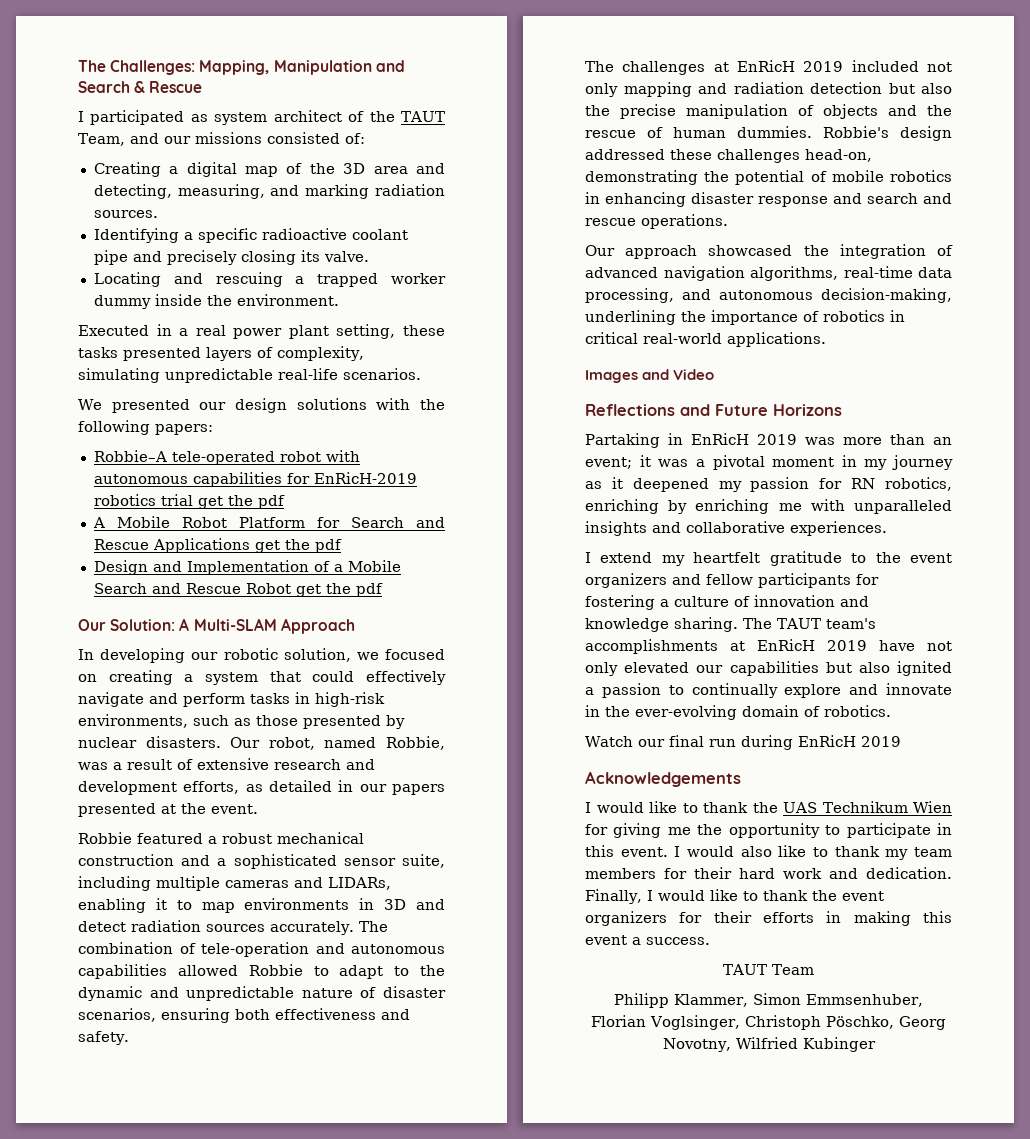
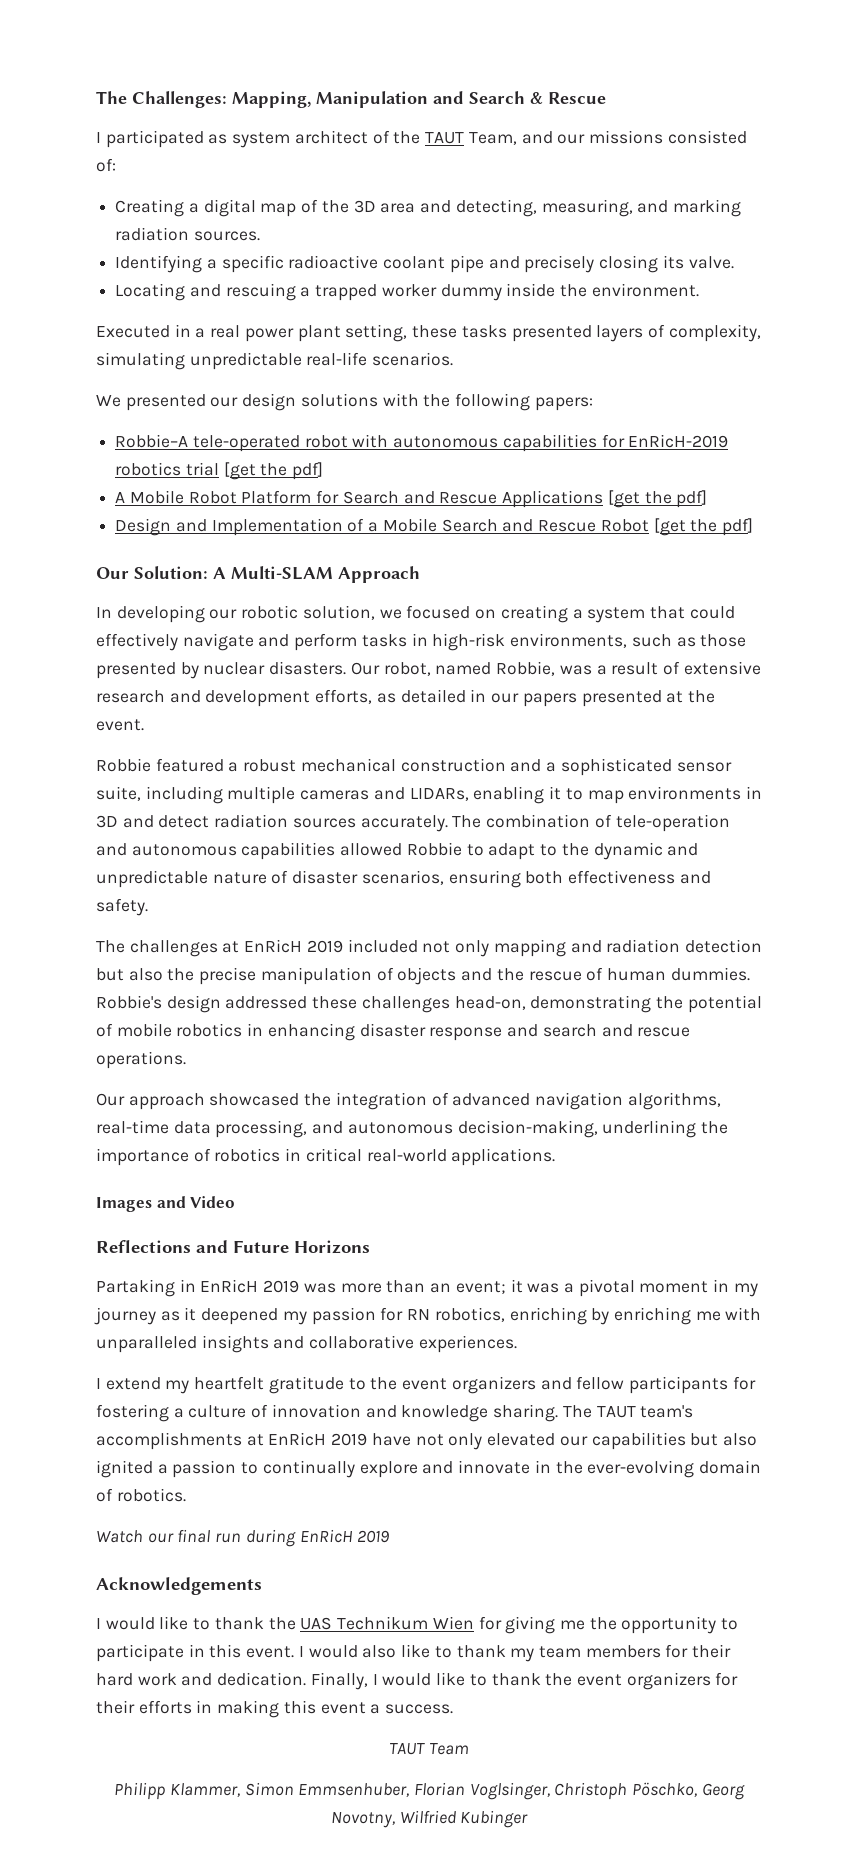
- Robbie–A tele-operated robot with autonomous capabilities for EnRicH-2019 robotics trial get the pdf
+ Robbie–A tele-operated robot with autonomous capabilities for EnRicH-2019 robotics trial [get the pdf]
- A Mobile Robot Platform for Search and Rescue Applications get the pdf
+ A Mobile Robot Platform for Search and Rescue Applications [get the pdf]
- Design and Implementation of a Mobile Search and Rescue Robot get the pdf
+ Design and Implementation of a Mobile Search and Rescue Robot [get the pdf]

